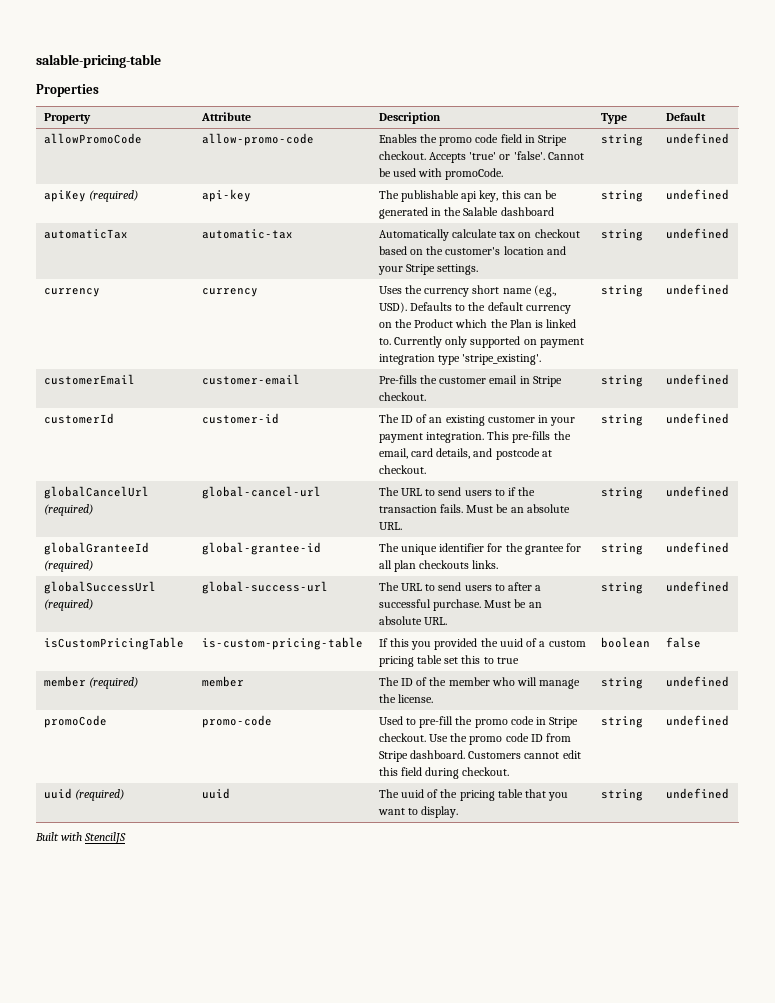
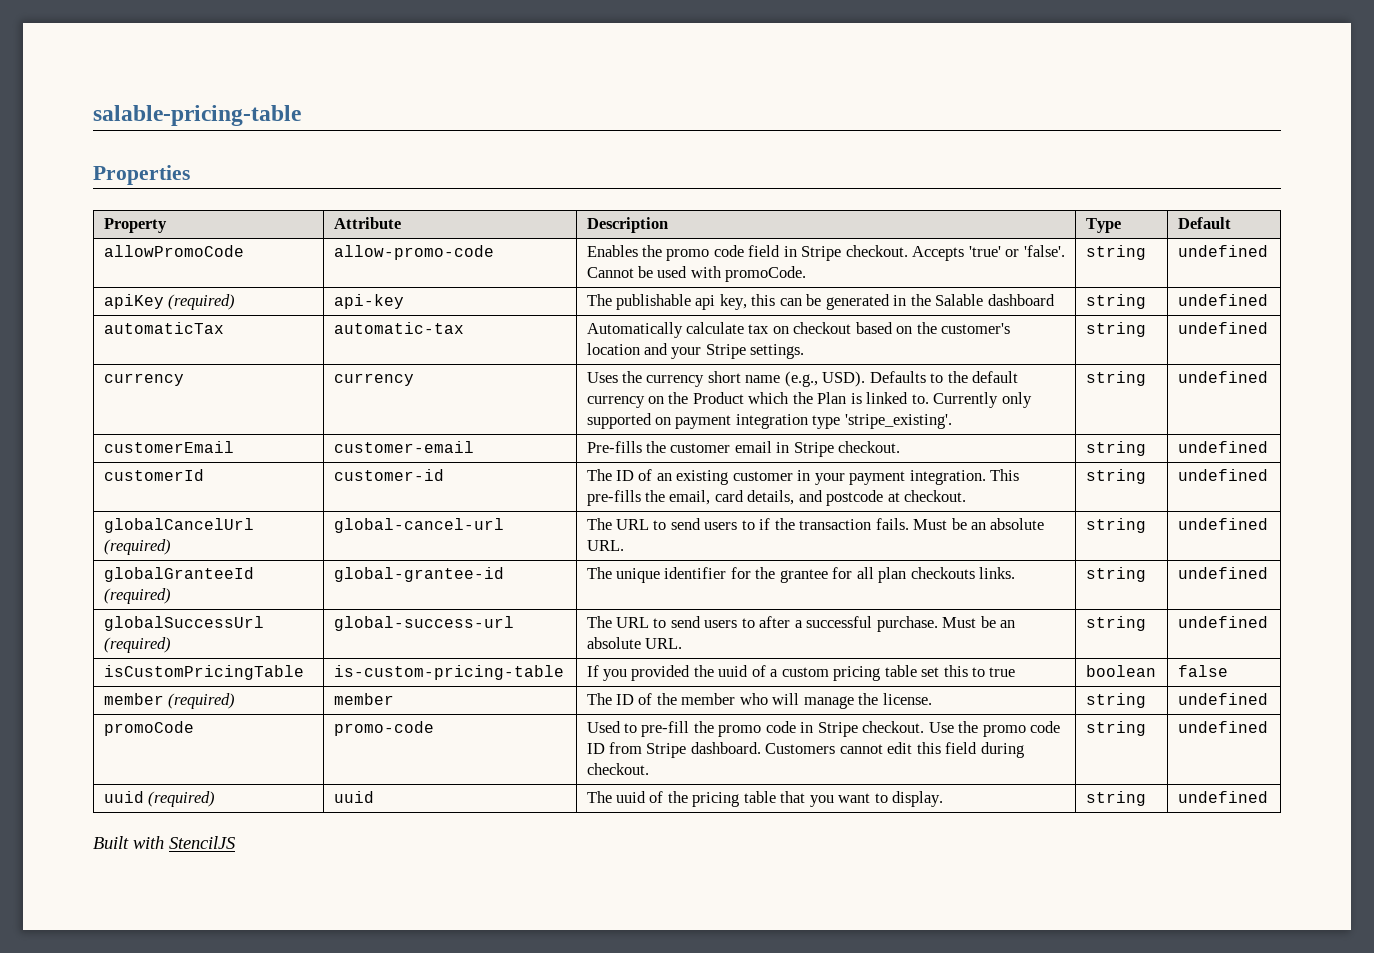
- isCustomPricingTable | is-custom-pricing-table | If this you provided the uuid of a custom pricing table set this to true | boolean | false
+ isCustomPricingTable | is-custom-pricing-table | If you provided the uuid of a custom pricing table set this to true | boolean | false

